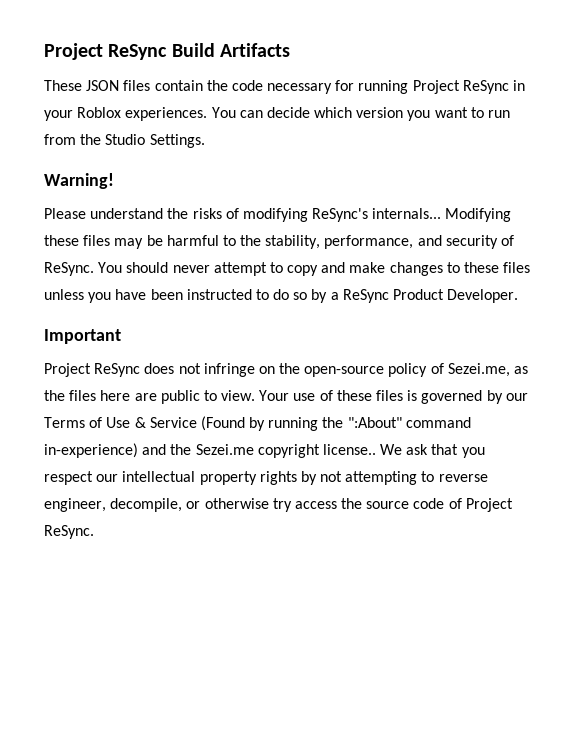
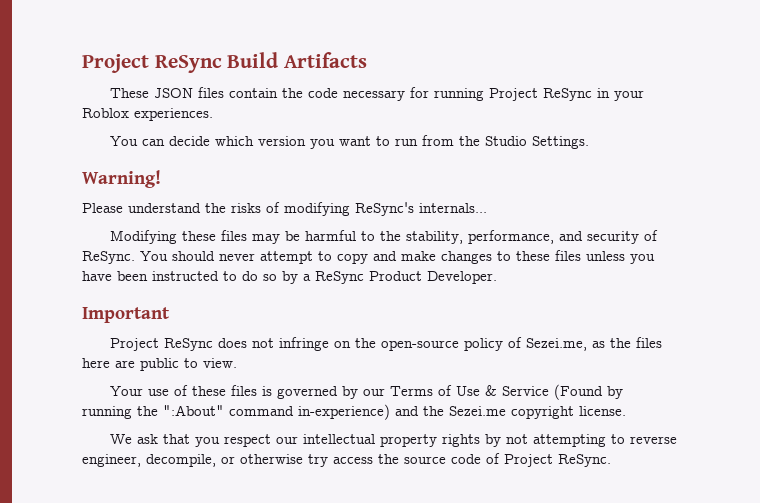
- These JSON files contain the code necessary for running Project ReSync in your Roblox experiences. You can decide which version you want to run from the Studio Settings.
+ These JSON files contain the code necessary for running Project ReSync in your Roblox experiences.
+ You can decide which version you want to run from the Studio Settings.
- Please understand the risks of modifying ReSync's internals... Modifying these files may be harmful to the stability, performance, and security of ReSync.
+ Please understand the risks of modifying ReSync's internals...
+ Modifying these files may be harmful to the stability, performance, and security of ReSync.
- Project ReSync does not infringe on the open-source policy of Sezei.me, as the files here are public to view. Your use of these files is governed by our Terms of Use & Service (Found by running the ":About" command in-experience) and the Sezei.me copyright license.. We ask that you respect our intellectual property rights by not attempting to reverse engineer, decompile, or otherwise try access the source code of Project ReSync.
+ Project ReSync does not infringe on the open-source policy of Sezei.me, as the files here are public to view.
+ Your use of these files is governed by our Terms of Use & Service (Found by running the ":About" command in-experience) and the Sezei.me copyright license.
+ We ask that you respect our intellectual property rights by not attempting to reverse engineer, decompile, or otherwise try access the source code of Project ReSync.

